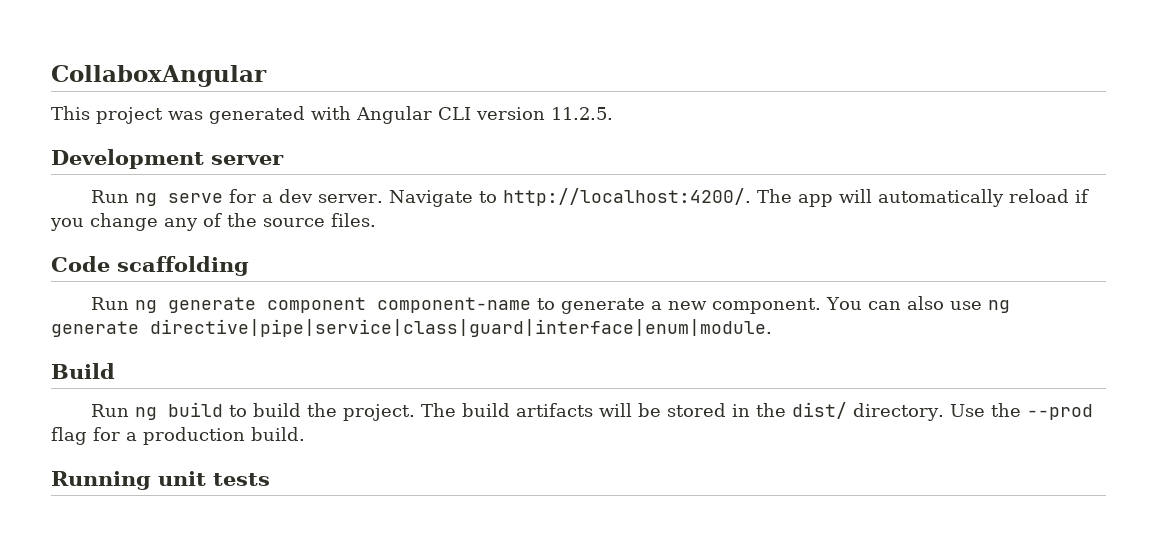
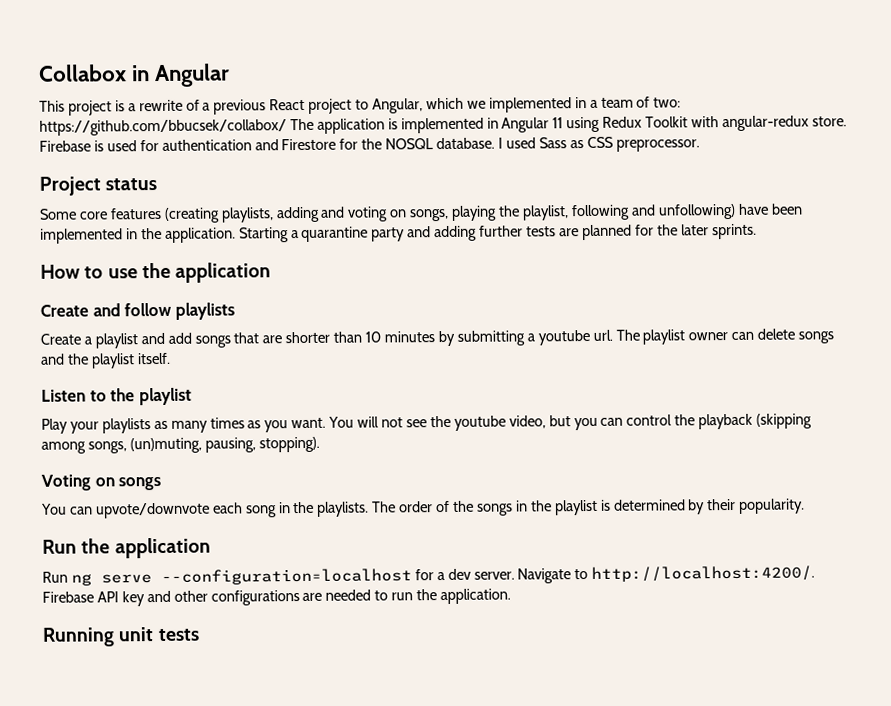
- CollaboxAngular
+ Collabox in Angular
- This project was generated with Angular CLI version 11.2.5.
- Development server
+ This project is a rewrite of a previous React project to Angular, which we implemented in a team of two: https://github.com/bbucsek/collabox/ The application is implemented in Angular 11 using Redux Toolkit with angular-redux store. Firebase is used for authentication and Firestore for the NOSQL database. I used Sass as CSS preprocessor.
+ Project status
+ Some core features (creating playlists, adding and voting on songs, playing the playlist, following and unfollowing) have been implemented in the application. Starting a quarantine party and adding further tests are planned for the later sprints.
+ How to use the application
+ Create and follow playlists
+ Create a playlist and add songs that are shorter than 10 minutes by submitting a youtube url. The playlist owner can delete songs and the playlist itself.
+ Listen to the playlist
+ Play your playlists as many times as you want. You will not see the youtube video, but you can control the playback (skipping among songs, (un)muting, pausing, stopping).
+ Voting on songs
+ You can upvote/downvote each song in the playlists. The order of the songs in the playlist is determined by their popularity.
+ Run the application
- Run ng serve for a dev server.
+ Run ng serve --configuration=localhost for a dev server.
- The app will automatically reload if you change any of the source files.
- Code scaffolding
- Run ng generate component component-name to generate a new component. You can also use ng generate directive|pipe|service|class|guard|interface|enum|module.
- Build
- Run ng build to build the project. The build artifacts will be stored in the dist/ directory. Use the --prod flag for a production build.
+ Firebase API key and other configurations are needed to run the application.

